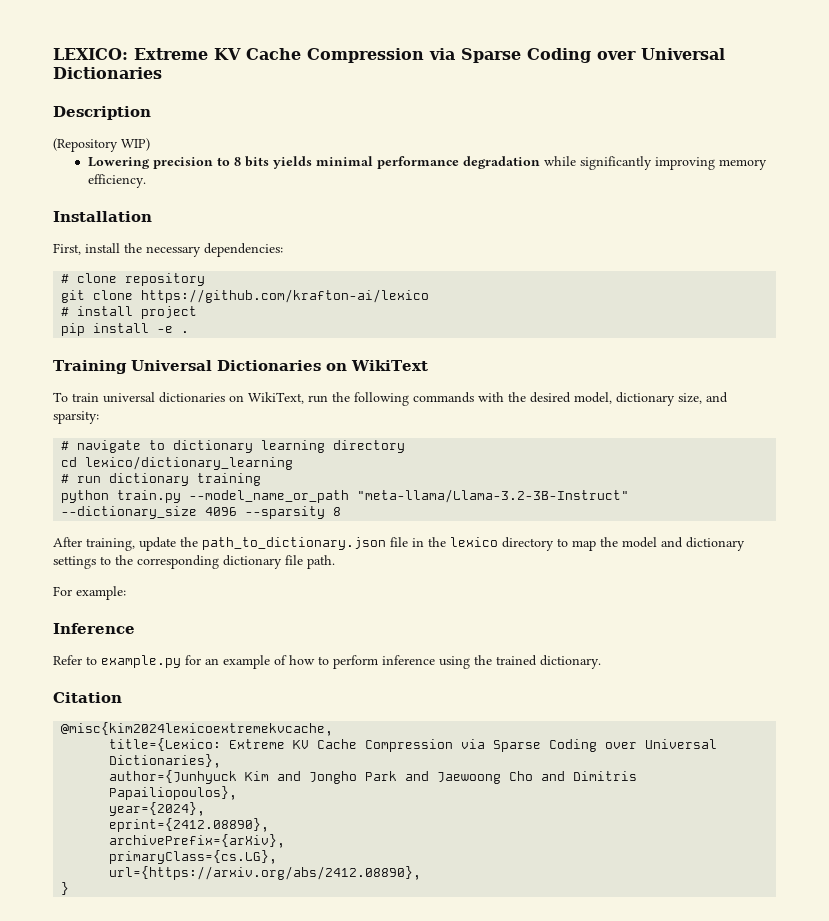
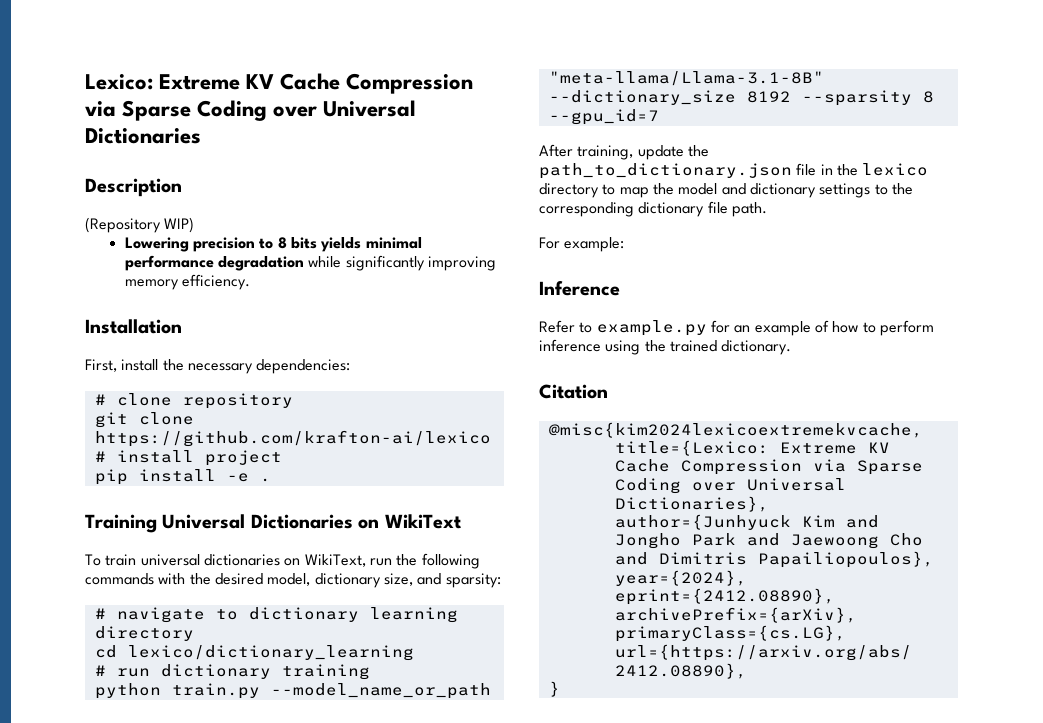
- LEXICO: Extreme KV Cache Compression via Sparse Coding over Universal Dictionaries
+ Lexico: Extreme KV Cache Compression via Sparse Coding over Universal Dictionaries
- python train.py --model_name_or_path "meta-llama/Llama-3.2-3B-Instruct" --dictionary_size 4096 --sparsity 8
+ python train.py --model_name_or_path "meta-llama/Llama-3.1-8B" --dictionary_size 8192 --sparsity 8 --gpu_id=7

